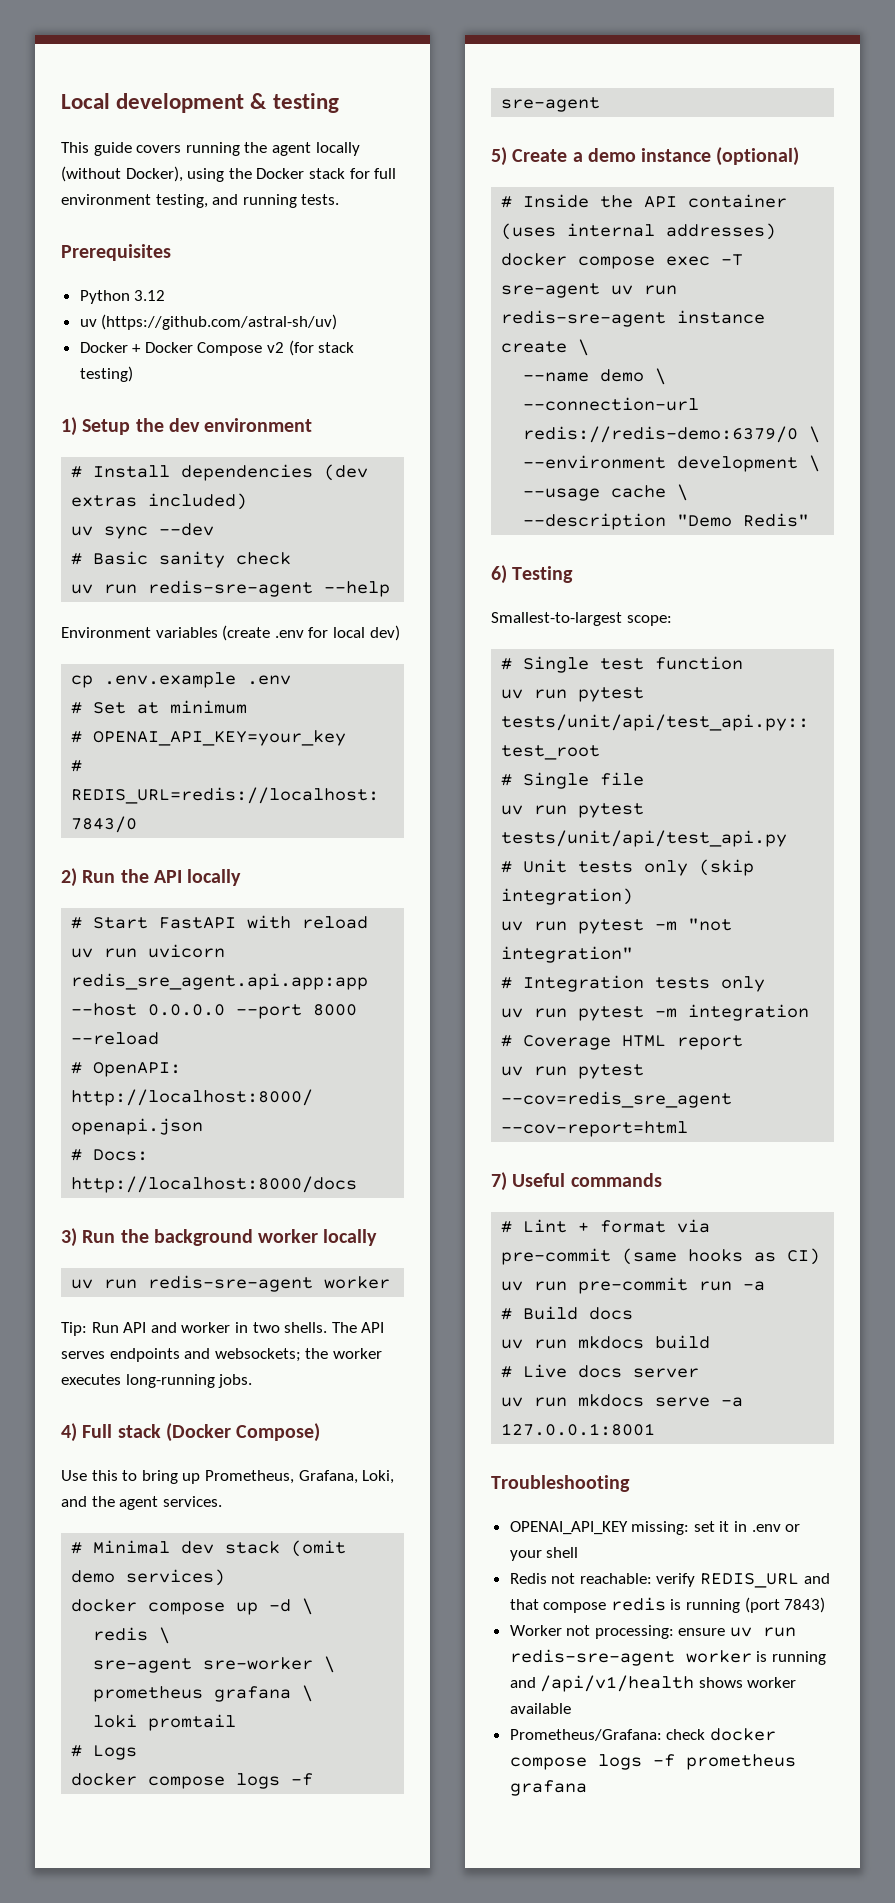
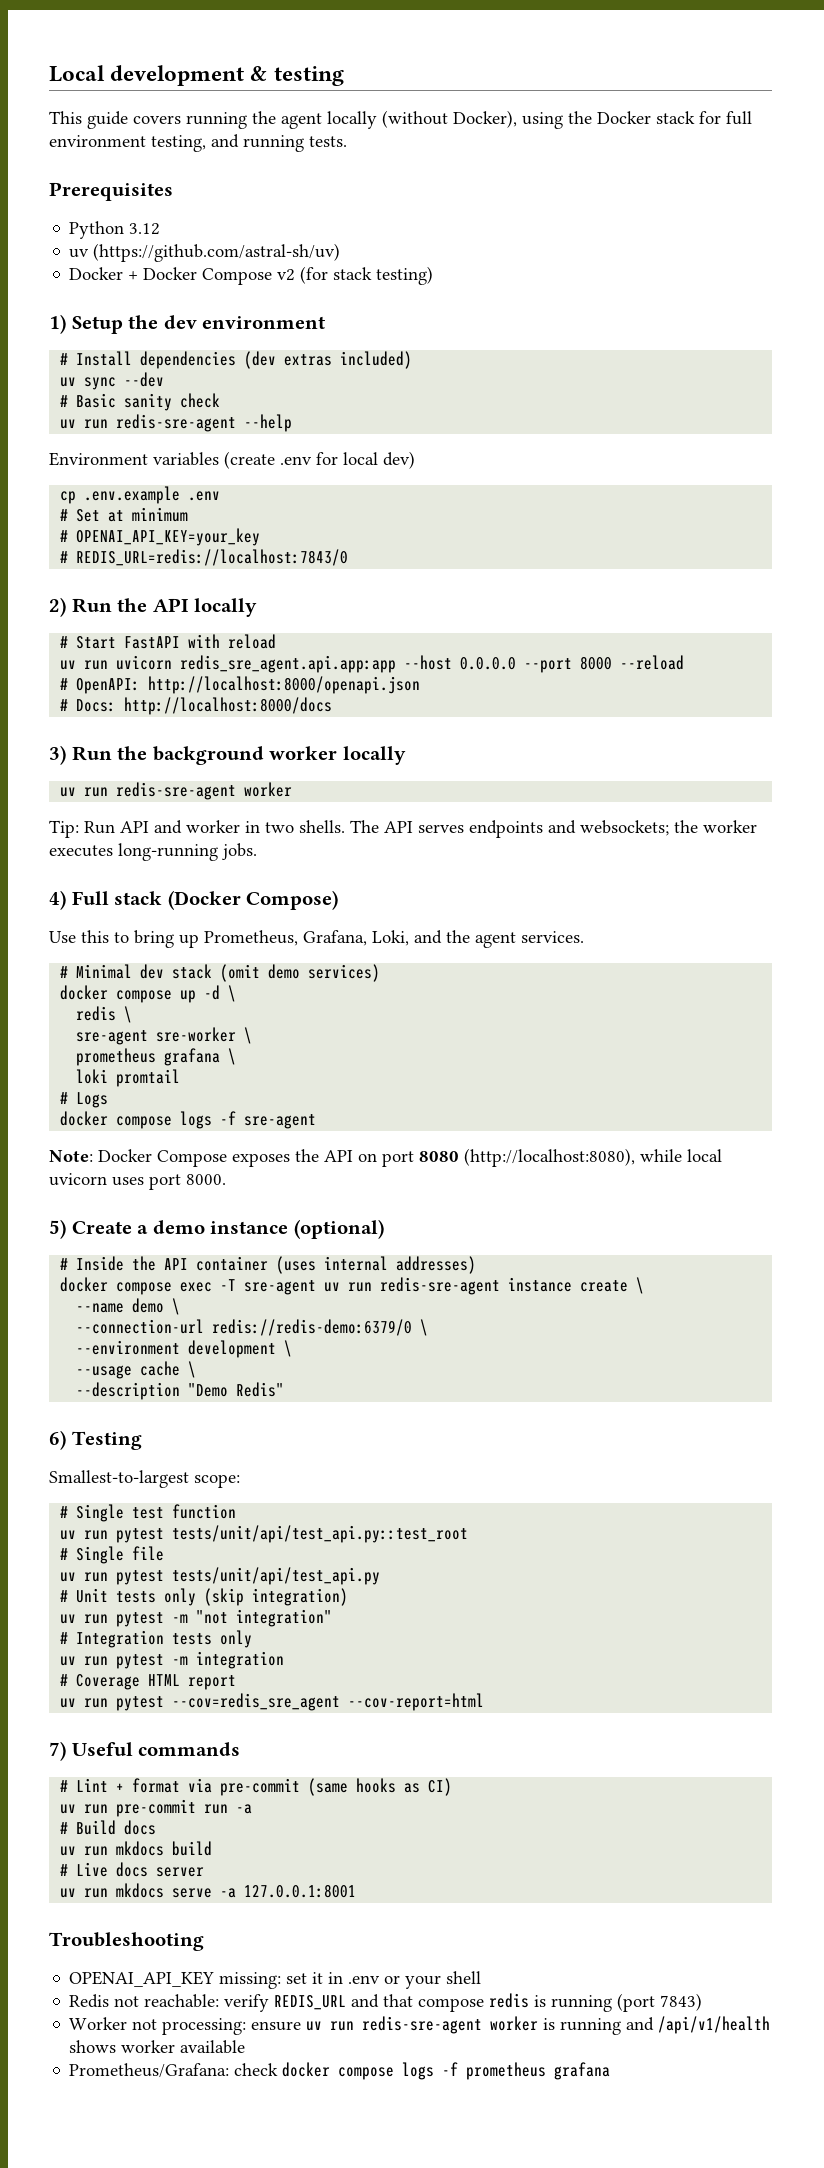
+ Note: Docker Compose exposes the API on port 8080 (http://localhost:8080), while local uvicorn uses port 8000.

